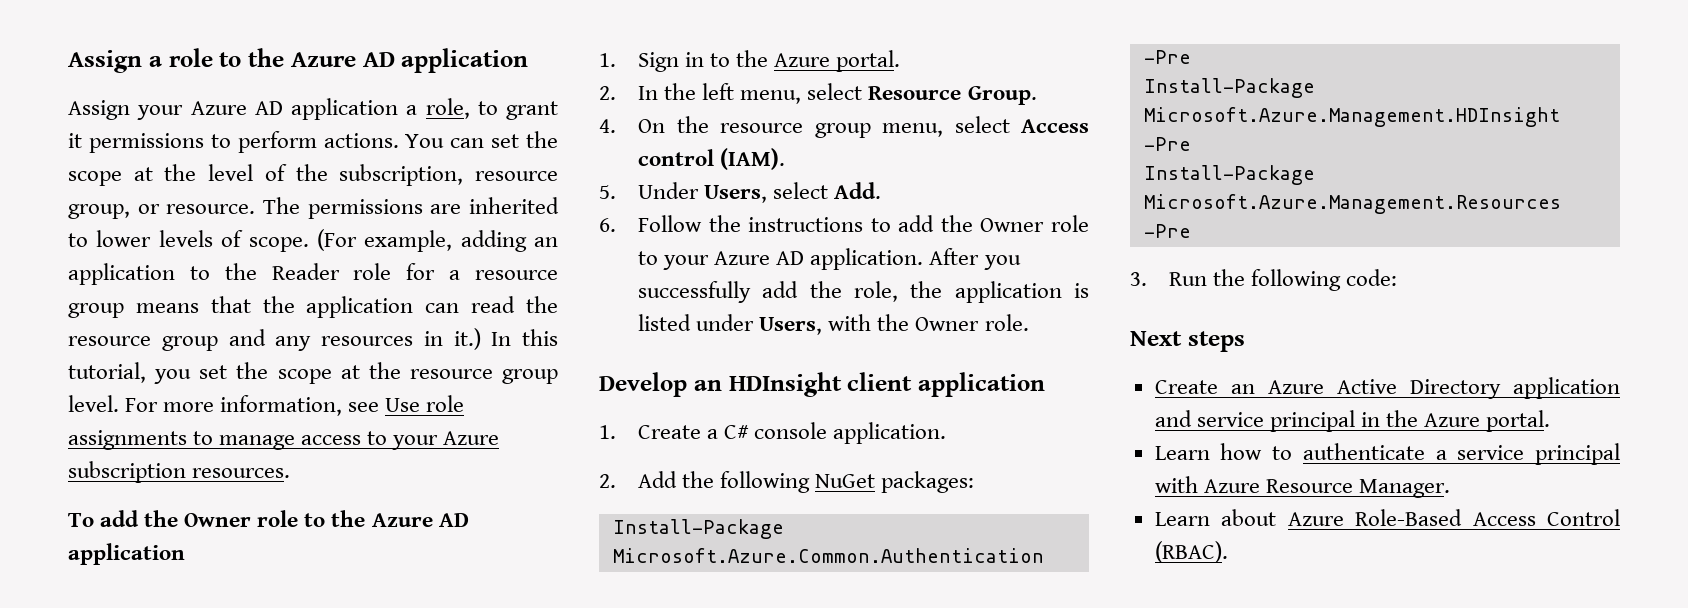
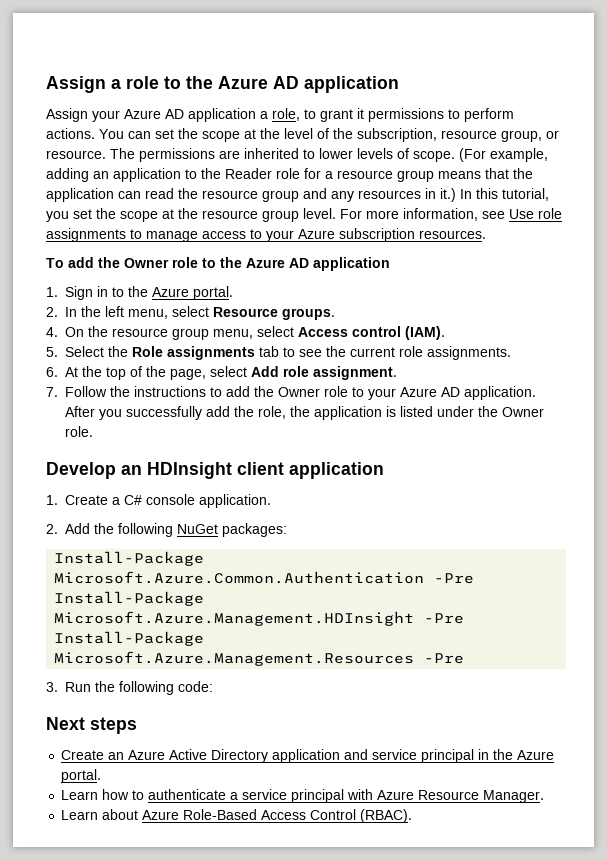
- 2. In the left menu, select Resource Group.
+ 2. In the left menu, select Resource groups.
- 5. Under Users, select Add.
- 6. Follow the instructions to add the Owner role to your Azure AD application.
+ 5. Select the Role assignments tab to see the current role assignments.
+ 6. At the top of the page, select Add role assignment.
+ 7. Follow the instructions to add the Owner role to your Azure AD application.
- After you successfully add the role, the application is listed under Users, with the Owner role.
+ After you successfully add the role, the application is listed under the Owner role.

